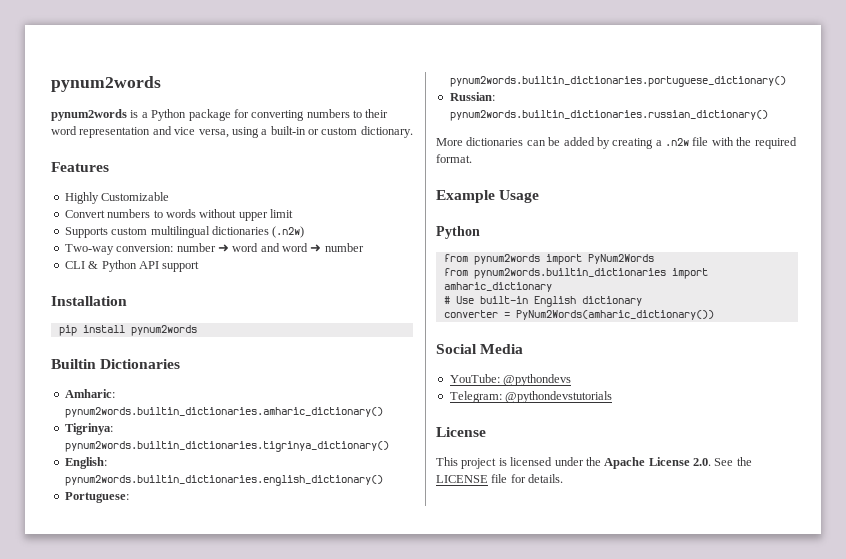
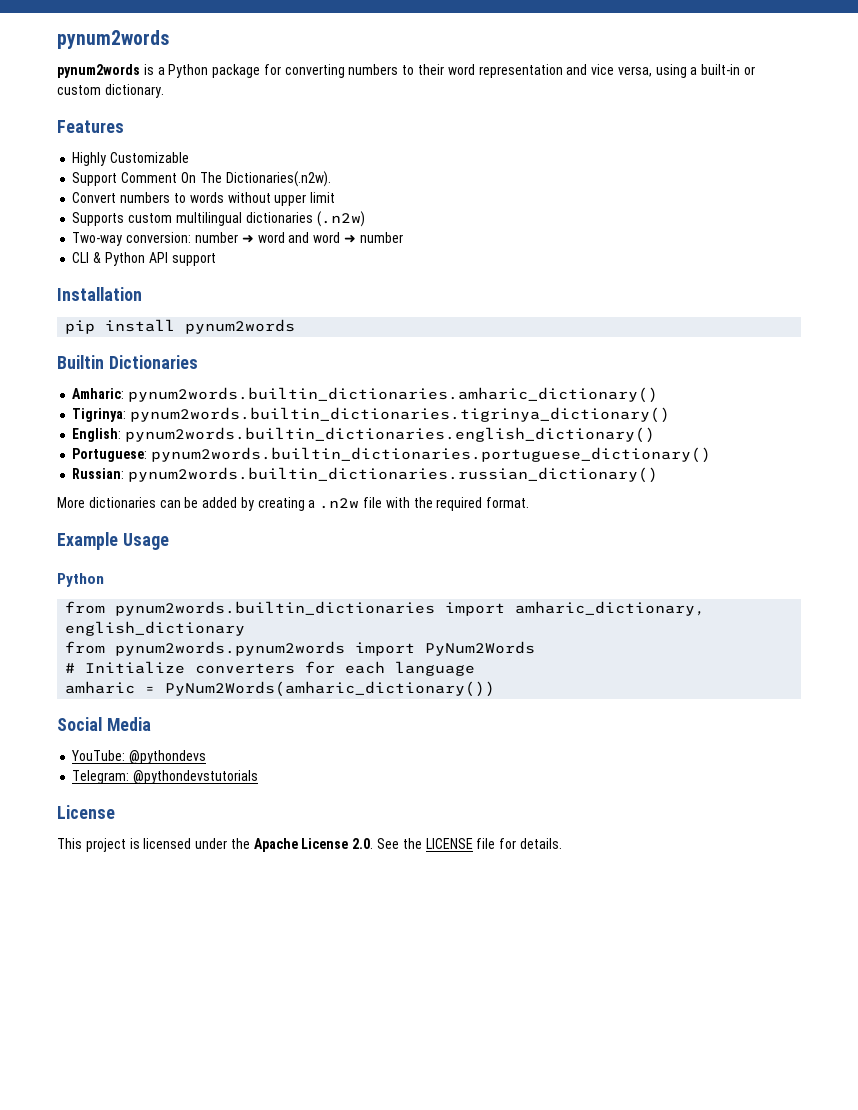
+ Support Comment On The Dictionaries(.n2w).
- from pynum2words import PyNum2Words
- from pynum2words.builtin_dictionaries import amharic_dictionary
- # Use built-in English dictionary
- converter = PyNum2Words(amharic_dictionary())
+ from pynum2words.builtin_dictionaries import amharic_dictionary, english_dictionary
+ from pynum2words.pynum2words import PyNum2Words
+ # Initialize converters for each language
+ amharic = PyNum2Words(amharic_dictionary())

